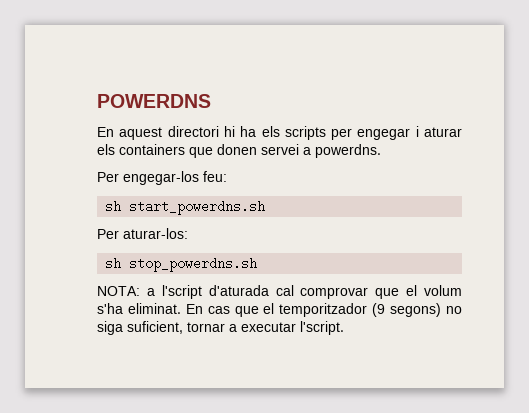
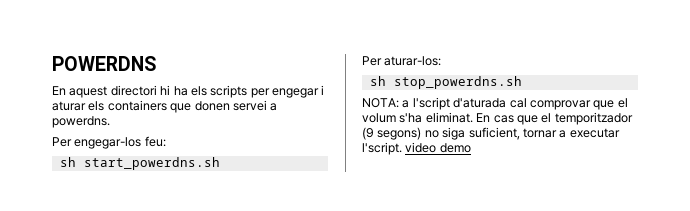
- En cas que el temporitzador (9 segons) no siga suficient, tornar a executar l'script.
+ En cas que el temporitzador (9 segons) no siga suficient, tornar a executar l'script. video demo

